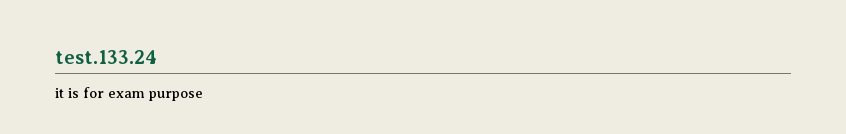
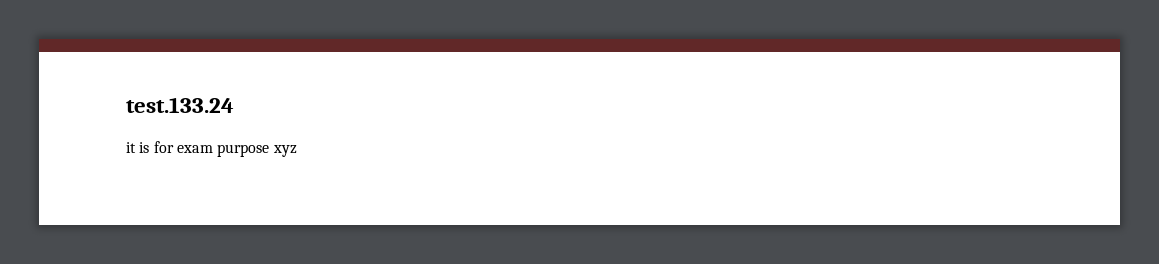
- it is for exam purpose
+ it is for exam purpose xyz

